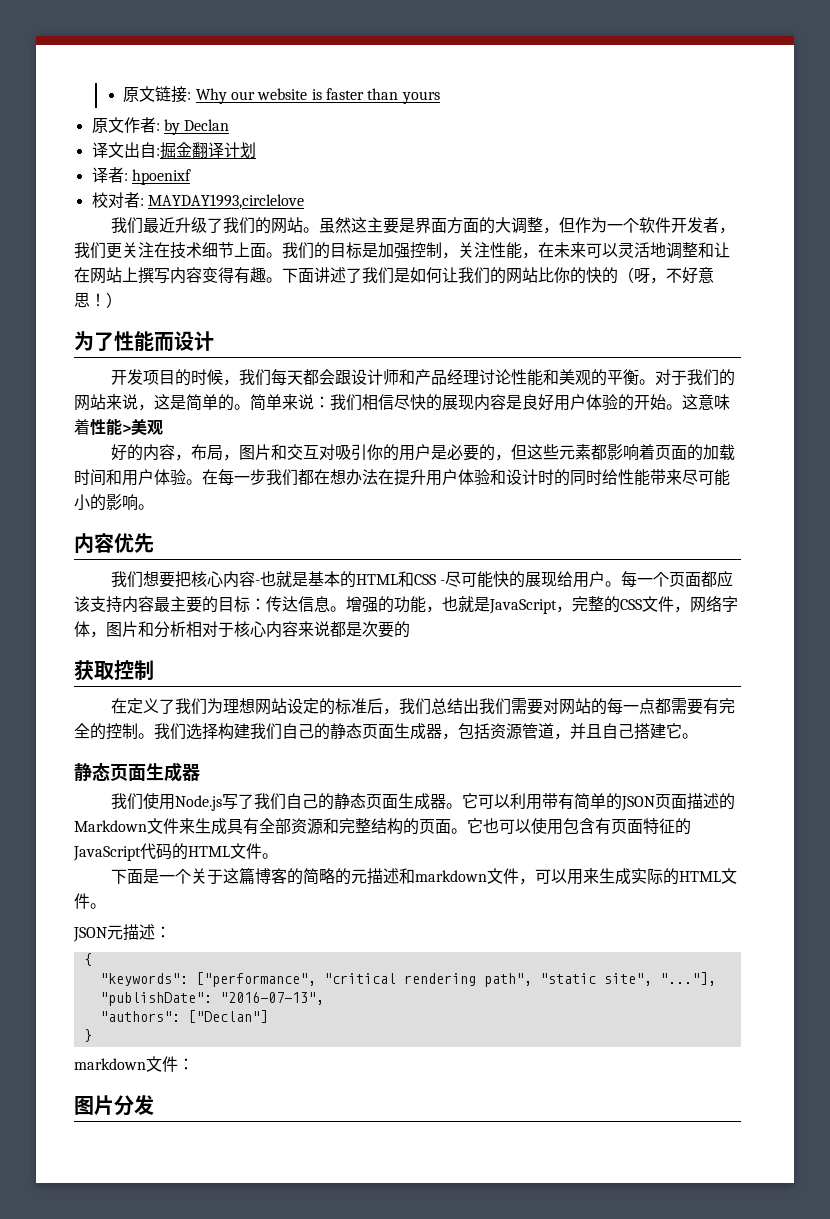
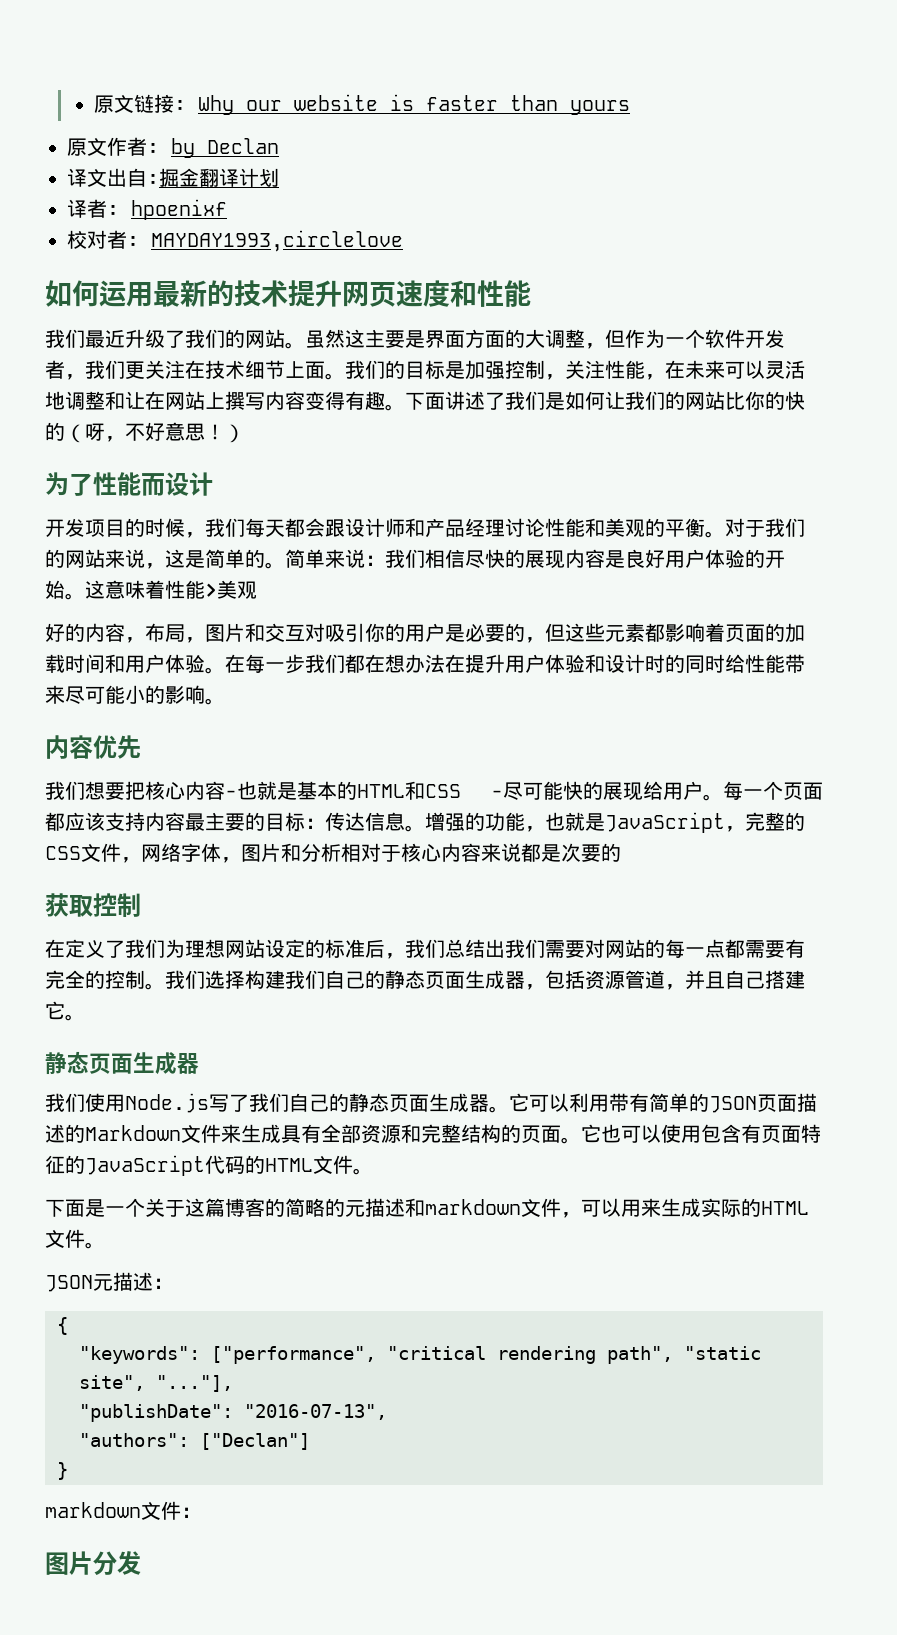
+ 如何运用最新的技术提升网页速度和性能

